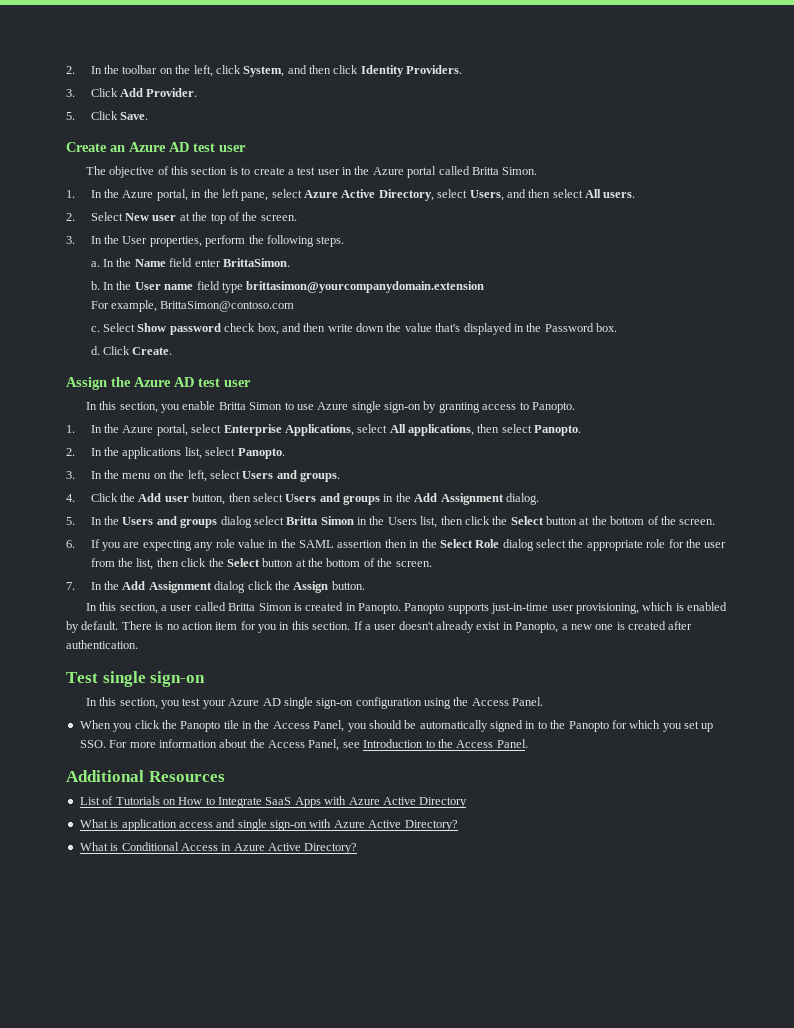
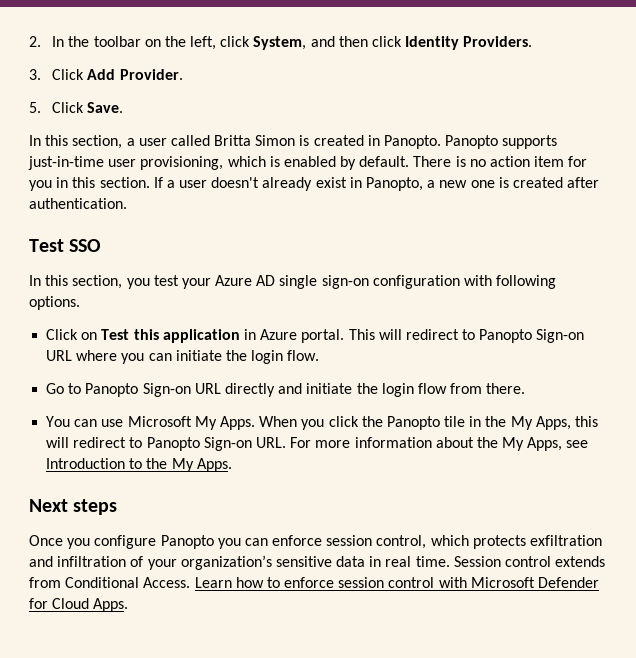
- Create an Azure AD test user
- The objective of this section is to create a test user in the Azure portal called Britta Simon.
- 1. In the Azure portal, in the left pane, select Azure Active Directory, select Users, and then select All users.
- 2. Select New user at the top of the screen.
- 3. In the User properties, perform the following steps.
- a. In the Name field enter BrittaSimon.
- b. In the User name field type brittasimon@yourcompanydomain.extension
- For example, BrittaSimon@contoso.com
- c. Select Show password check box, and then write down the value that's displayed in the Password box.
- d. Click Create.
- Assign the Azure AD test user
- In this section, you enable Britta Simon to use Azure single sign-on by granting access to Panopto.
- 1. In the Azure portal, select Enterprise Applications, select All applications, then select Panopto.
- 2. In the applications list, select Panopto.
- 3. In the menu on the left, select Users and groups.
- 4. Click the Add user button, then select Users and groups in the Add Assignment dialog.
- 5. In the Users and groups dialog select Britta Simon in the Users list, then click the Select button at the bottom of the screen.
- 6. If you are expecting any role value in the SAML assertion then in the Select Role dialog select the appropriate role for the user from the list, then click the Select button at the bottom of the screen.
- 7. In the Add Assignment dialog click the Assign button.
- Test single sign-on
+ Test SSO
- In this section, you test your Azure AD single sign-on configuration using the Access Panel.
- When you click the Panopto tile in the Access Panel, you should be automatically signed in to the Panopto for which you set up SSO. For more information about the Access Panel, see Introduction to the Access Panel.
- Additional Resources
- List of Tutorials on How to Integrate SaaS Apps with Azure Active Directory
- What is application access and single sign-on with Azure Active Directory?
- What is Conditional Access in Azure Active Directory?
+ In this section, you test your Azure AD single sign-on configuration with following options.
+ Click on Test this application in Azure portal. This will redirect to Panopto Sign-on URL where you can initiate the login flow.
+ Go to Panopto Sign-on URL directly and initiate the login flow from there.
+ You can use Microsoft My Apps. When you click the Panopto tile in the My Apps, this will redirect to Panopto Sign-on URL. For more information about the My Apps, see Introduction to the My Apps.
+ Next steps
+ Once you configure Panopto you can enforce session control, which protects exfiltration and infiltration of your organization’s sensitive data in real time. Session control extends from Conditional Access. Learn how to enforce session control with Microsoft Defender for Cloud Apps.

